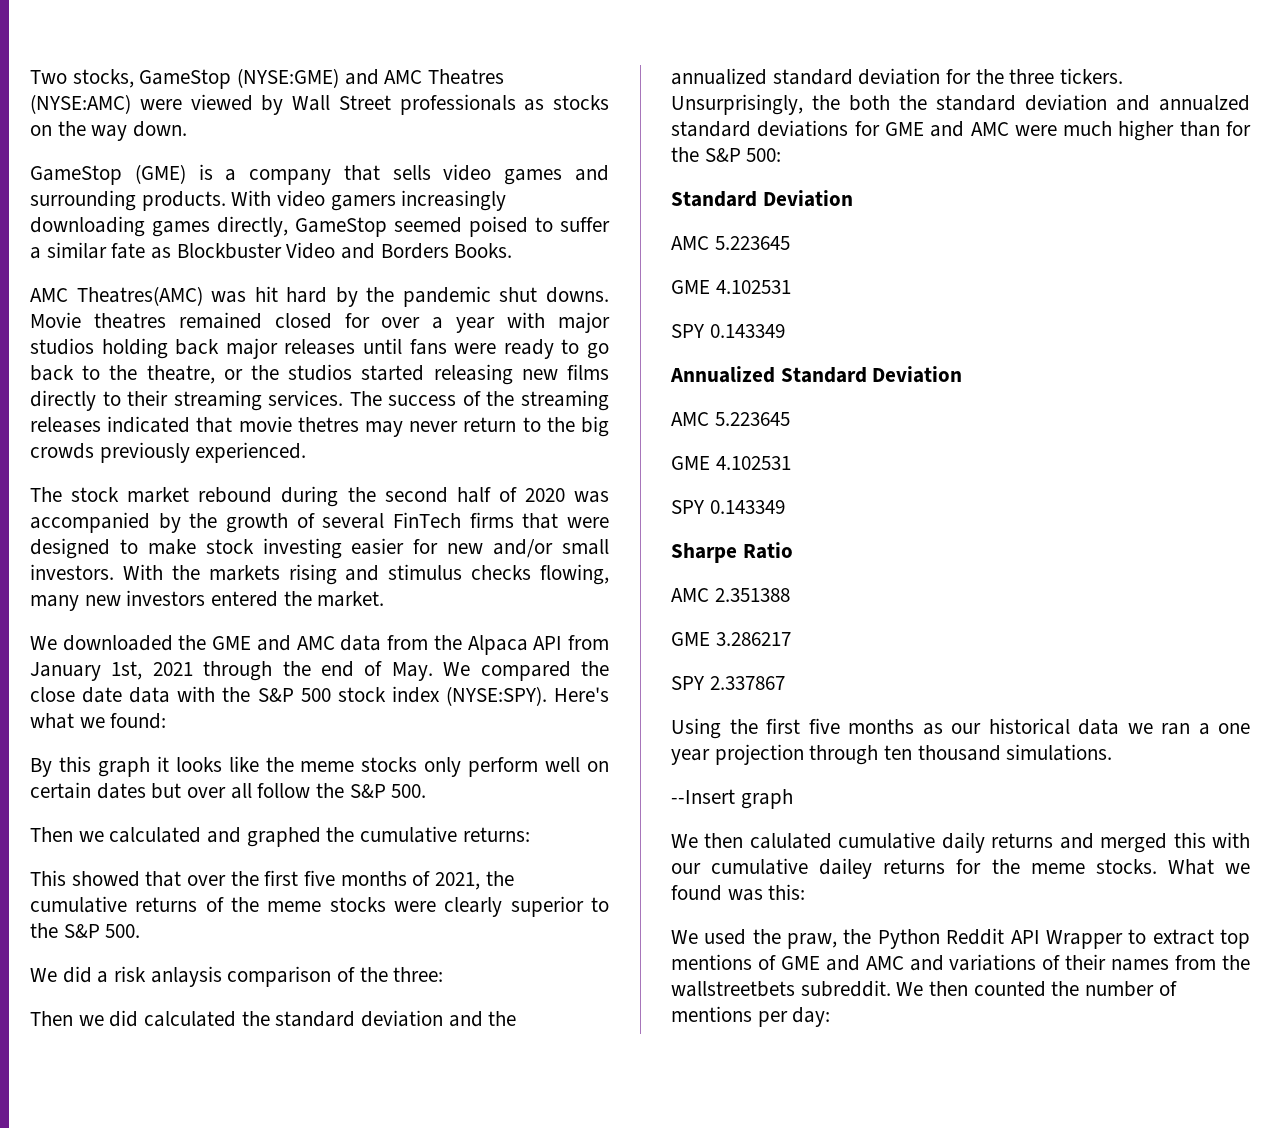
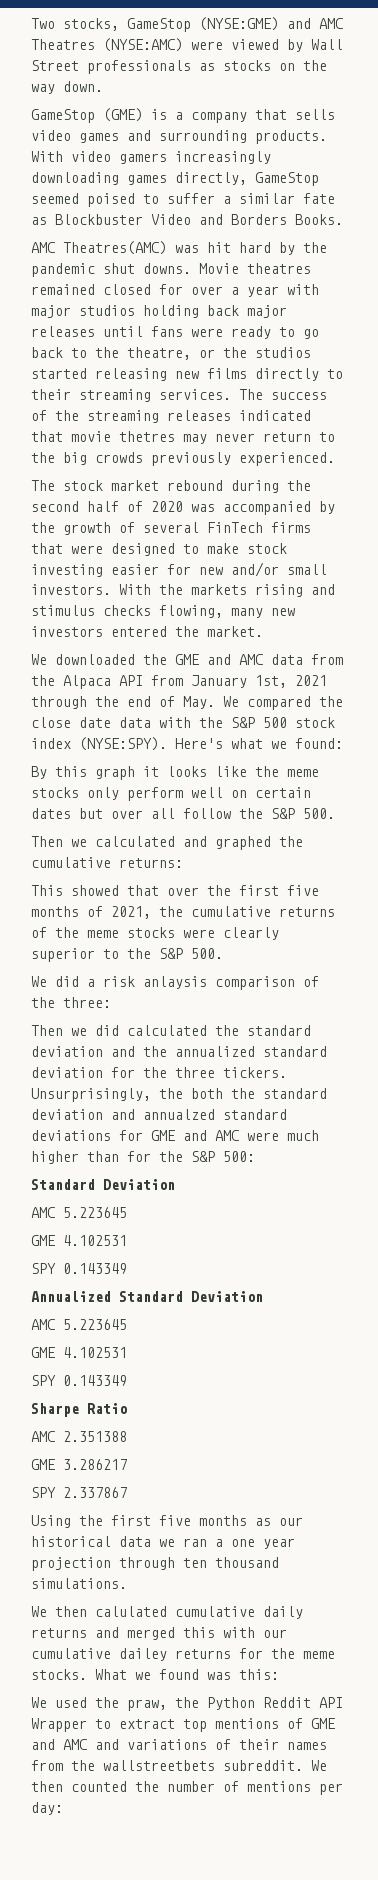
- --Insert graph

